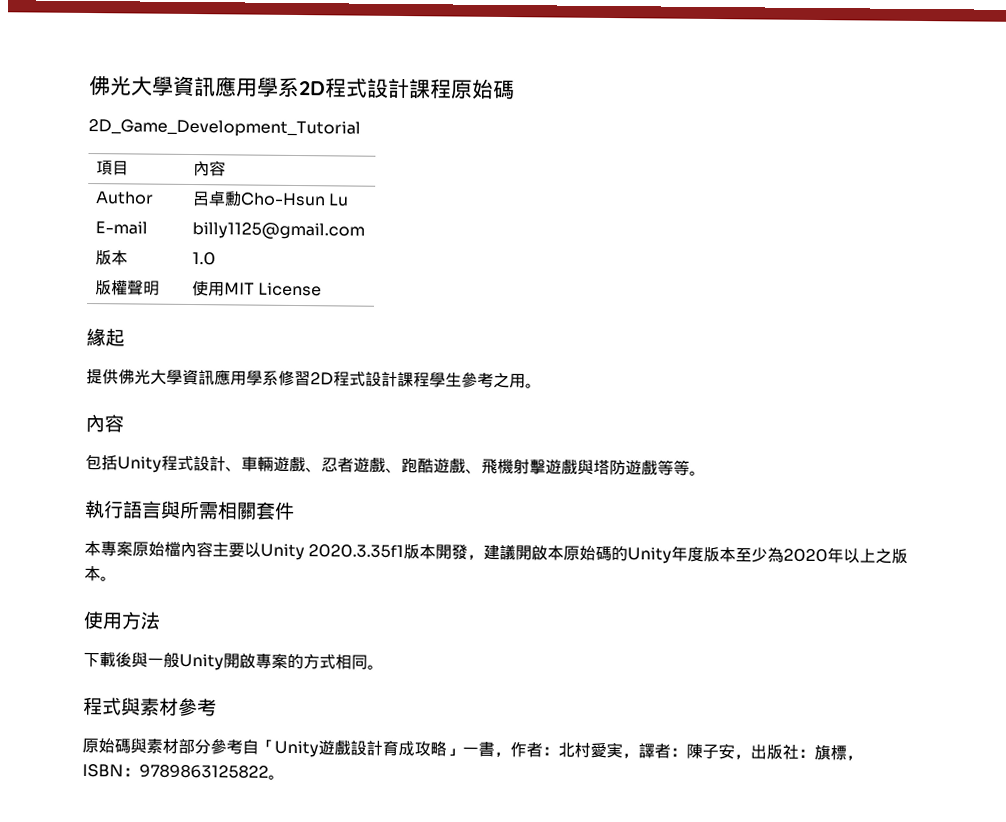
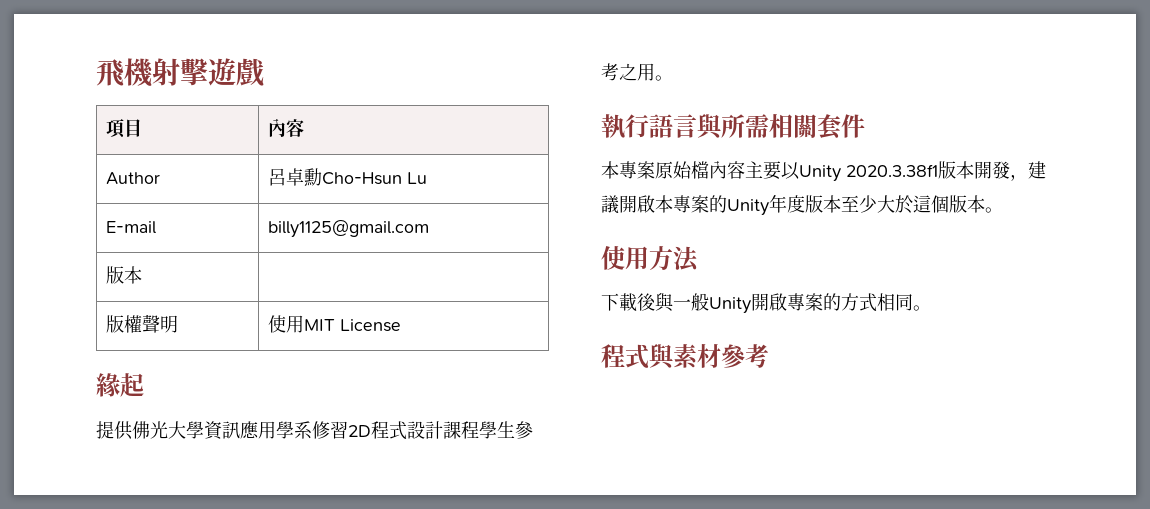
- 佛光大學資訊應用學系2D程式設計課程原始碼
- 2D_Game_Development_Tutorial
+ 飛機射擊遊戲
- 版本 | 1.0
+ 版本 |
  提供佛光大學資訊應用學系修習2D程式設計課程學生參考之用。
- 內容
- 包括Unity程式設計、車輛遊戲、忍者遊戲、跑酷遊戲、飛機射擊遊戲與塔防遊戲等等。
- 本專案原始檔內容主要以Unity 2020.3.35f1版本開發，建議開啟本原始碼的Unity年度版本至少為2020年以上之版本。
+ 本專案原始檔內容主要以Unity 2020.3.38f1版本開發，建議開啟本專案的Unity年度版本至少大於這個版本。
- 原始碼與素材部分參考自「Unity遊戲設計育成攻略」一書，作者：北村愛実，譯者：陳子安，出版社：旗標，ISBN：9789863125822。

